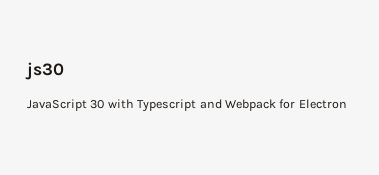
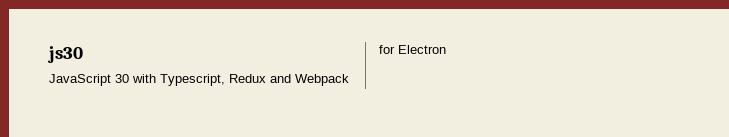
- JavaScript 30 with Typescript and Webpack for Electron
+ JavaScript 30 with Typescript, Redux and Webpack for Electron

